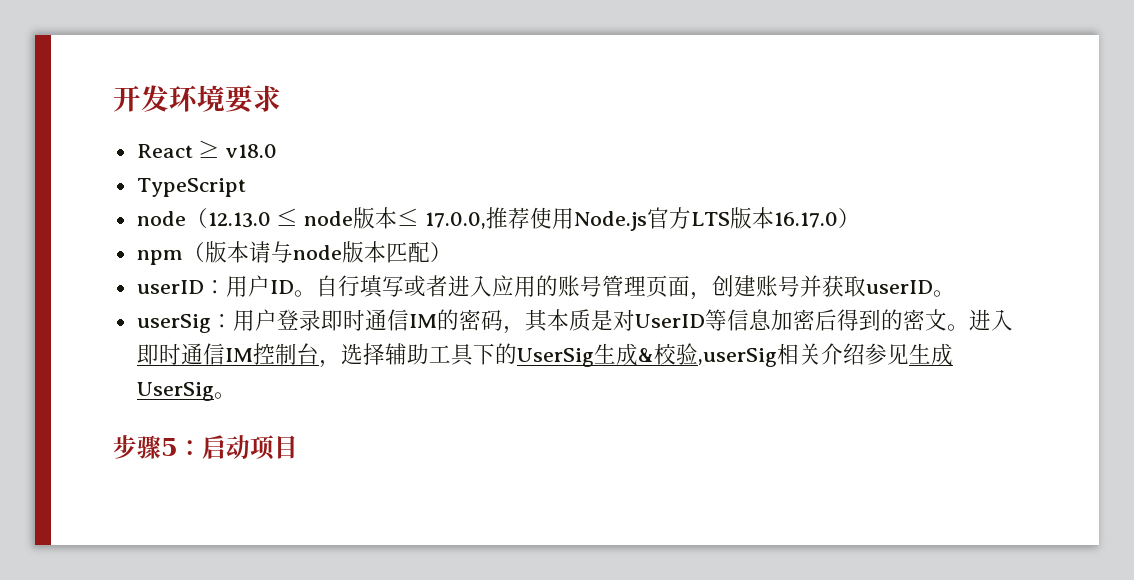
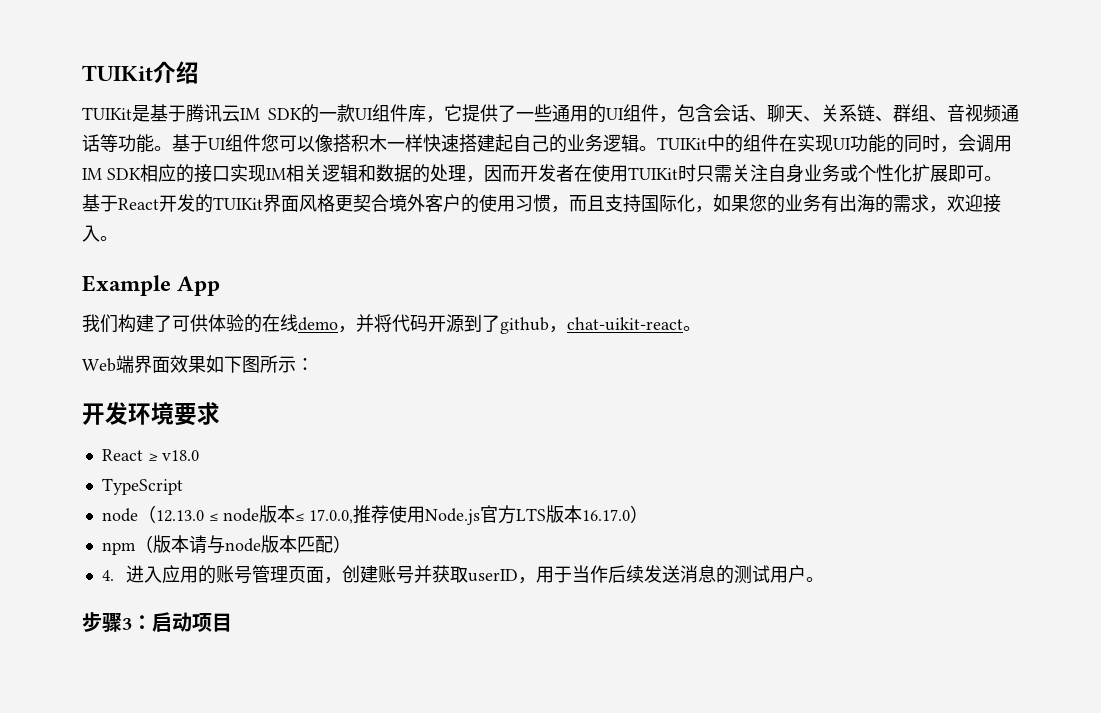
+ TUIKit介绍
+ TUIKit是基于腾讯云IM SDK的一款UI组件库，它提供了一些通用的UI组件，包含会话、聊天、关系链、群组、音视频通话等功能。基于UI组件您可以像搭积木一样快速搭建起自己的业务逻辑。TUIKit中的组件在实现UI功能的同时，会调用IM SDK相应的接口实现IM相关逻辑和数据的处理，因而开发者在使用TUIKit时只需关注自身业务或个性化扩展即可。基于React开发的TUIKit界面风格更契合境外客户的使用习惯，而且支持国际化，如果您的业务有出海的需求，欢迎接入。
+ Example App
+ 我们构建了可供体验的在线demo，并将代码开源到了github，chat-uikit-react。
+ Web端界面效果如下图所示：
- userID：用户ID。自行填写或者进入应用的账号管理页面，创建账号并获取userID。
- userSig：用户登录即时通信IM的密码，其本质是对UserID等信息加密后得到的密文。进入即时通信IM控制台，选择辅助工具下的UserSig生成&校验,userSig相关介绍参见生成UserSig。
+ 4.进入应用的账号管理页面，创建账号并获取userID，用于当作后续发送消息的测试用户。
- 步骤5：启动项目
+ 步骤3：启动项目

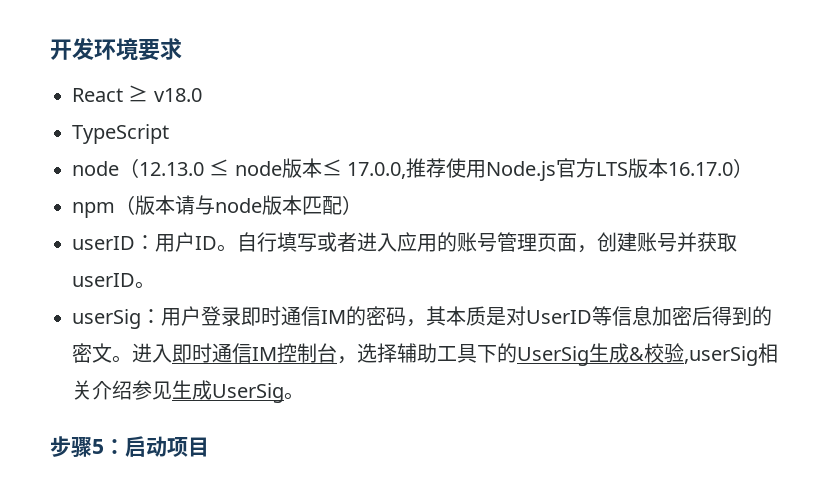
- TUIKit介绍
- TUIKit是基于腾讯云IM SDK的一款UI组件库，它提供了一些通用的UI组件，包含会话、聊天、关系链、群组、音视频通话等功能。基于UI组件您可以像搭积木一样快速搭建起自己的业务逻辑。TUIKit中的组件在实现UI功能的同时，会调用IM SDK相应的接口实现IM相关逻辑和数据的处理，因而开发者在使用TUIKit时只需关注自身业务或个性化扩展即可。基于React开发的TUIKit界面风格更契合境外客户的使用习惯，而且支持国际化，如果您的业务有出海的需求，欢迎接入。
- Example App
- 我们构建了可供体验的在线demo，并将代码开源到了github，chat-uikit-react。
- Web端界面效果如下图所示：
- 4.进入应用的账号管理页面，创建账号并获取userID，用于当作后续发送消息的测试用户。
+ userID：用户ID。自行填写或者进入应用的账号管理页面，创建账号并获取userID。
+ userSig：用户登录即时通信IM的密码，其本质是对UserID等信息加密后得到的密文。进入即时通信IM控制台，选择辅助工具下的UserSig生成&校验,userSig相关介绍参见生成UserSig。
- 步骤3：启动项目
+ 步骤5：启动项目

